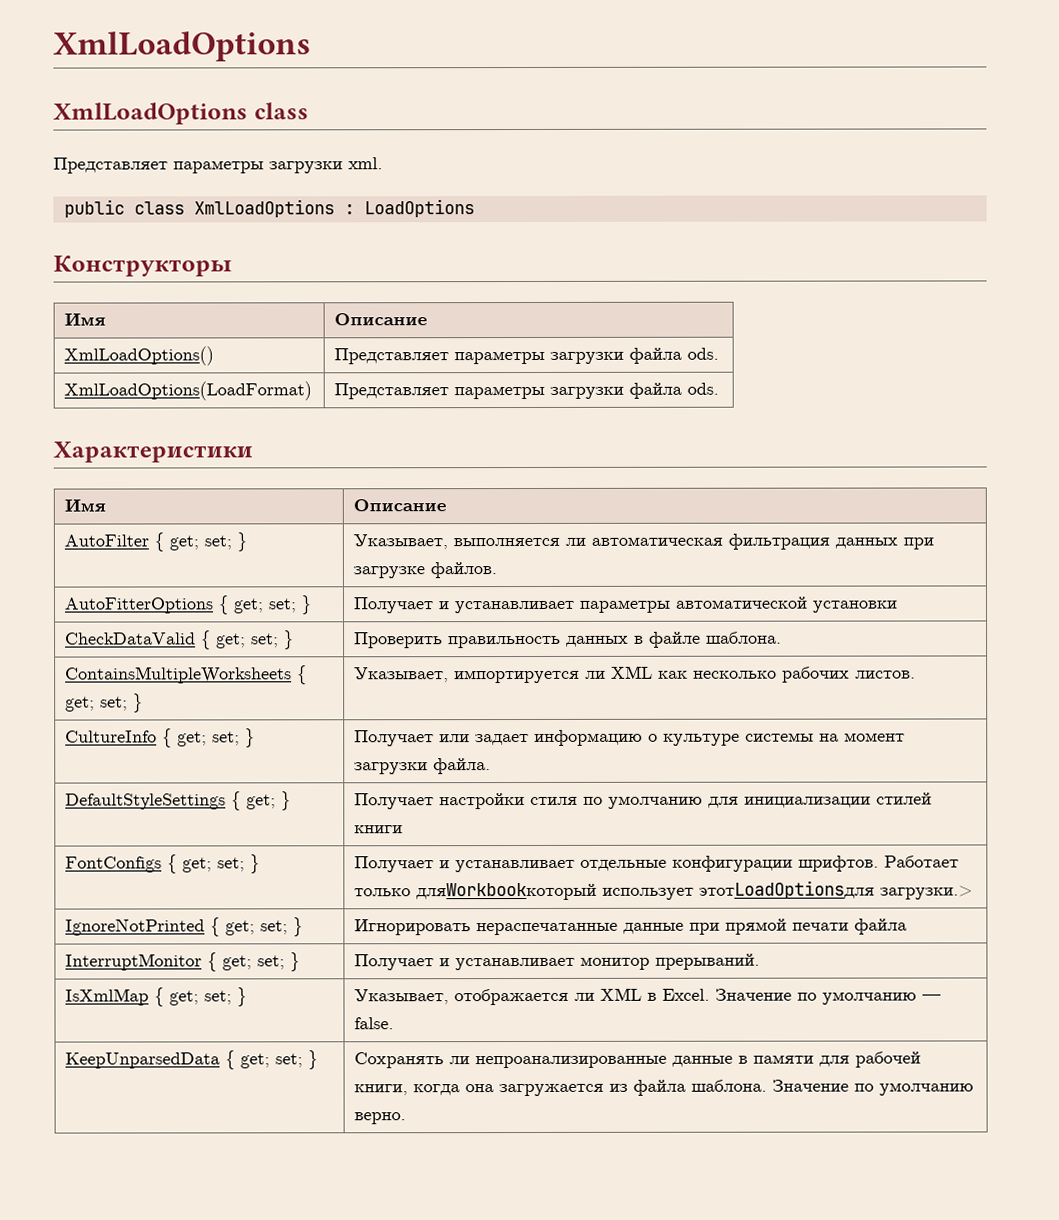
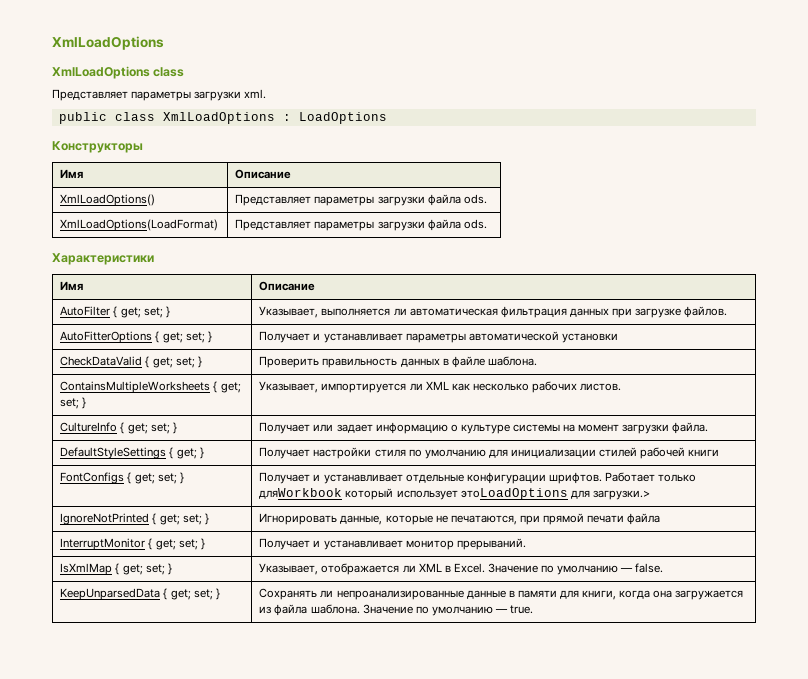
- DefaultStyleSettings { get; } | Получает настройки стиля по умолчанию для инициализации стилей книги
+ DefaultStyleSettings { get; } | Получает настройки стиля по умолчанию для инициализации стилей рабочей книги
- FontConfigs { get; set; } | Получает и устанавливает отдельные конфигурации шрифтов. Работает только дляWorkbookкоторый использует этотLoadOptionsдля загрузки.>
+ FontConfigs { get; set; } | Получает и устанавливает отдельные конфигурации шрифтов. Работает только дляWorkbook который использует этоLoadOptions для загрузки.>
- IgnoreNotPrinted { get; set; } | Игнорировать нераспечатанные данные при прямой печати файла
+ IgnoreNotPrinted { get; set; } | Игнорировать данные, которые не печатаются, при прямой печати файла
- KeepUnparsedData { get; set; } | Сохранять ли непроанализированные данные в памяти для рабочей книги, когда она загружается из файла шаблона. Значение по умолчанию верно.
+ KeepUnparsedData { get; set; } | Сохранять ли непроанализированные данные в памяти для книги, когда она загружается из файла шаблона. Значение по умолчанию — true.

